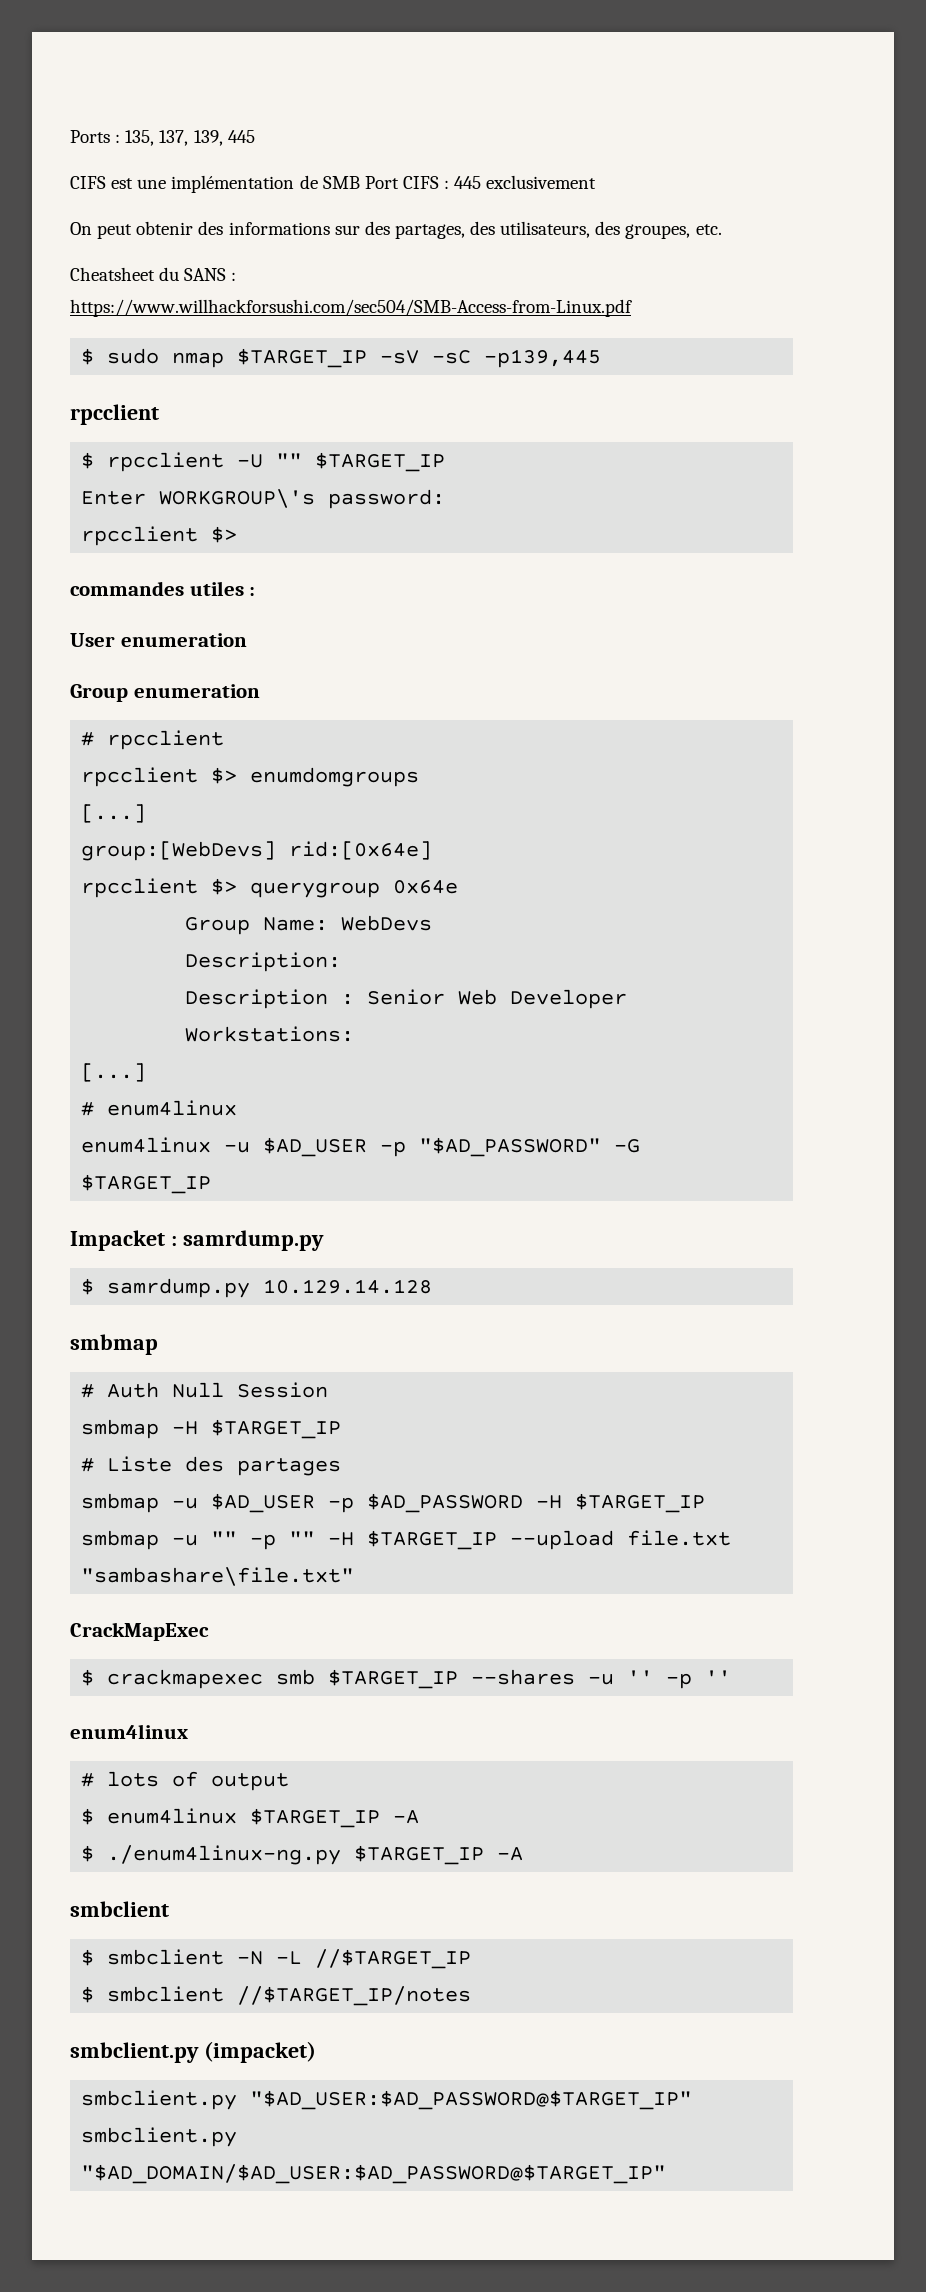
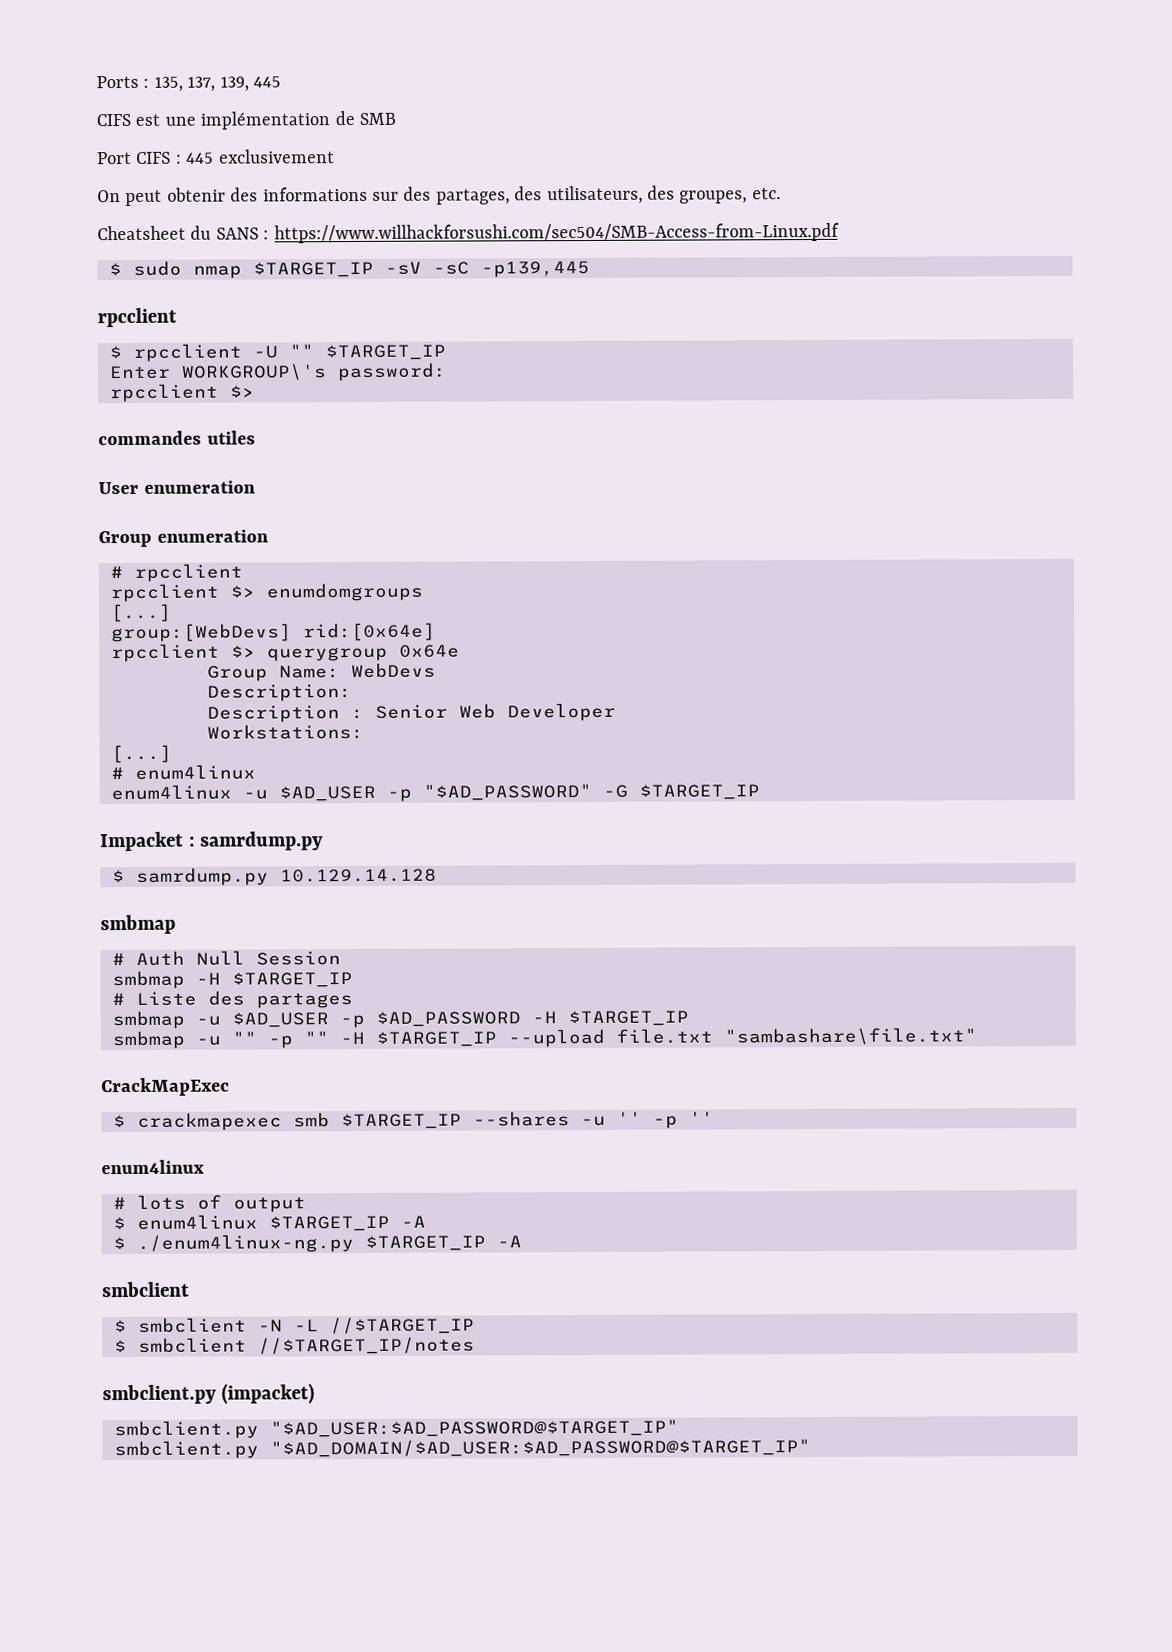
- CIFS est une implémentation de SMB Port CIFS : 445 exclusivement
+ CIFS est une implémentation de SMB
+ Port CIFS : 445 exclusivement
- commandes utiles :
+ commandes utiles

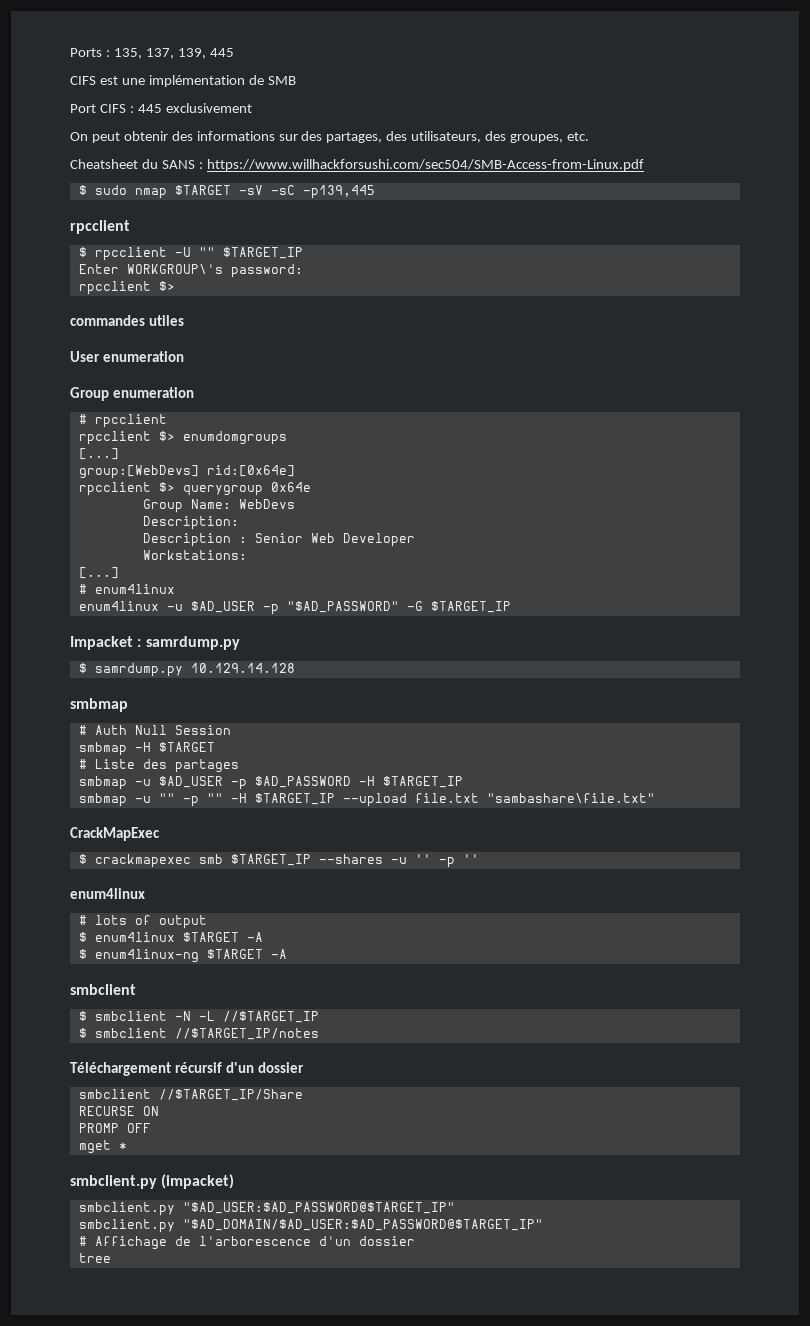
- $ sudo nmap $TARGET_IP -sV -sC -p139,445
+ $ sudo nmap $TARGET -sV -sC -p139,445
- smbmap -H $TARGET_IP
+ smbmap -H $TARGET
- $ enum4linux $TARGET_IP -A
+ $ enum4linux $TARGET -A
- $ ./enum4linux-ng.py $TARGET_IP -A
+ $ enum4linux-ng $TARGET -A
+ Téléchargement récursif d'un dossier
+ smbclient //$TARGET_IP/Share
+ RECURSE ON
+ PROMP OFF
+ mget *
+ # Affichage de l'arborescence d'un dossier
+ tree

